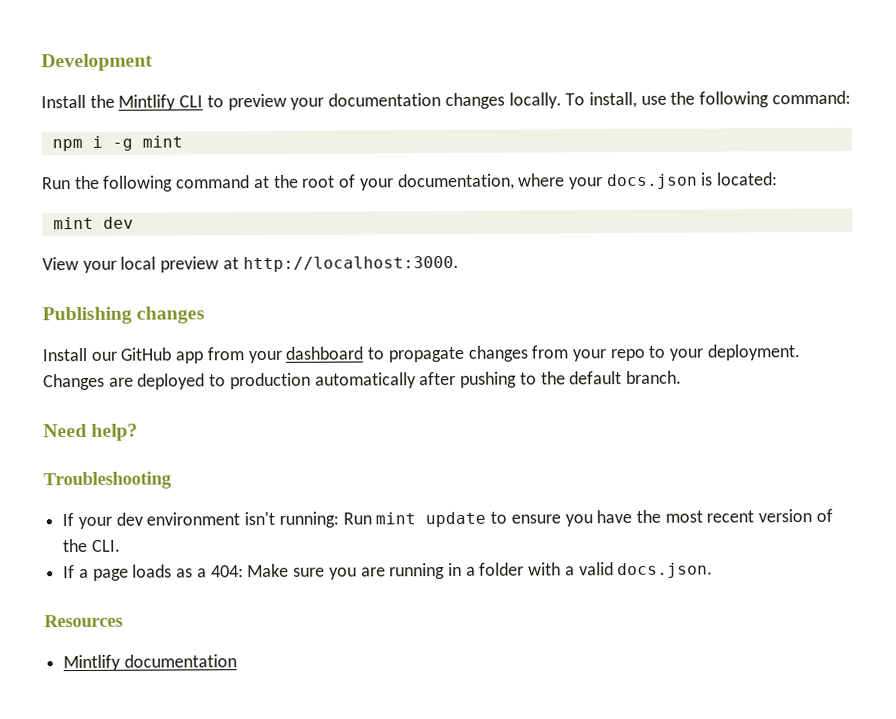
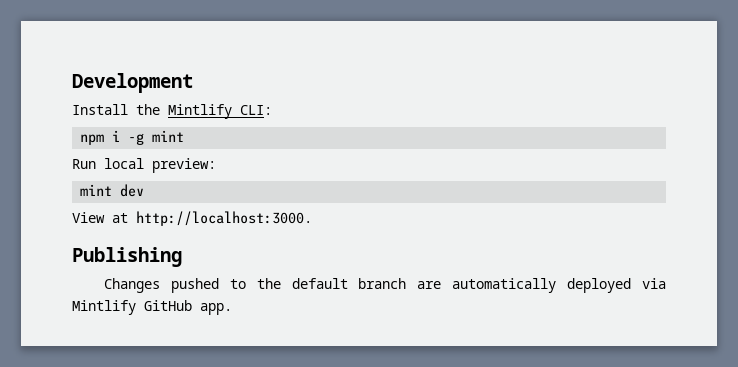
- Install the Mintlify CLI to preview your documentation changes locally. To install, use the following command:
+ Install the Mintlify CLI:
- Run the following command at the root of your documentation, where your docs.json is located:
+ Run local preview:
- View your local preview at http://localhost:3000.
+ View at http://localhost:3000.
- Publishing changes
- Install our GitHub app from your dashboard to propagate changes from your repo to your deployment. Changes are deployed to production automatically after pushing to the default branch.
- Need help?
- Troubleshooting
- If your dev environment isn't running: Run mint update to ensure you have the most recent version of the CLI.
- If a page loads as a 404: Make sure you are running in a folder with a valid docs.json.
- Resources
- Mintlify documentation
+ Publishing
+ Changes pushed to the default branch are automatically deployed via Mintlify GitHub app.

